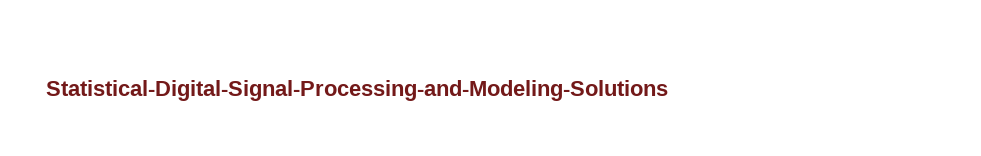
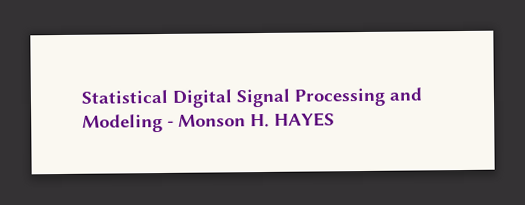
- Statistical-Digital-Signal-Processing-and-Modeling-Solutions
+ Statistical Digital Signal Processing and Modeling - Monson H. HAYES

